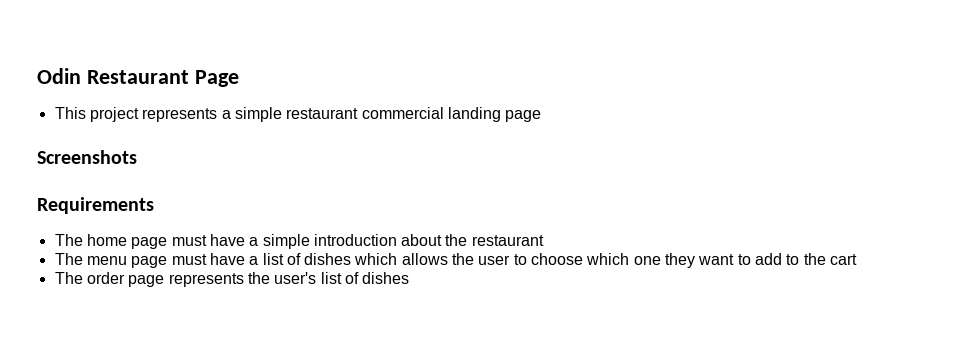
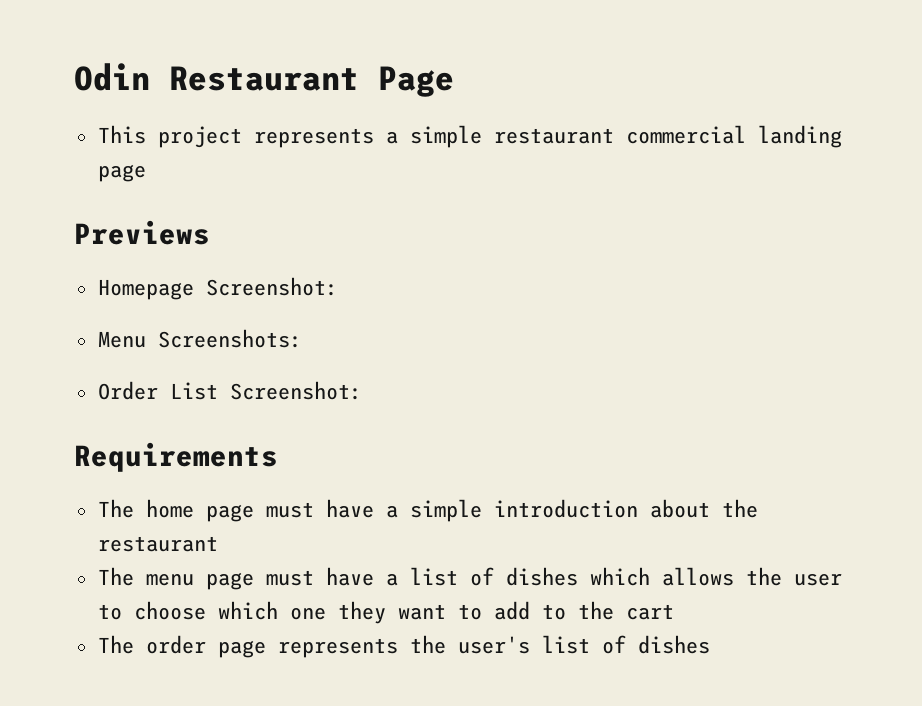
- Screenshots
+ Previews
+ Homepage Screenshot:
+ Menu Screenshots:
+ Order List Screenshot:

